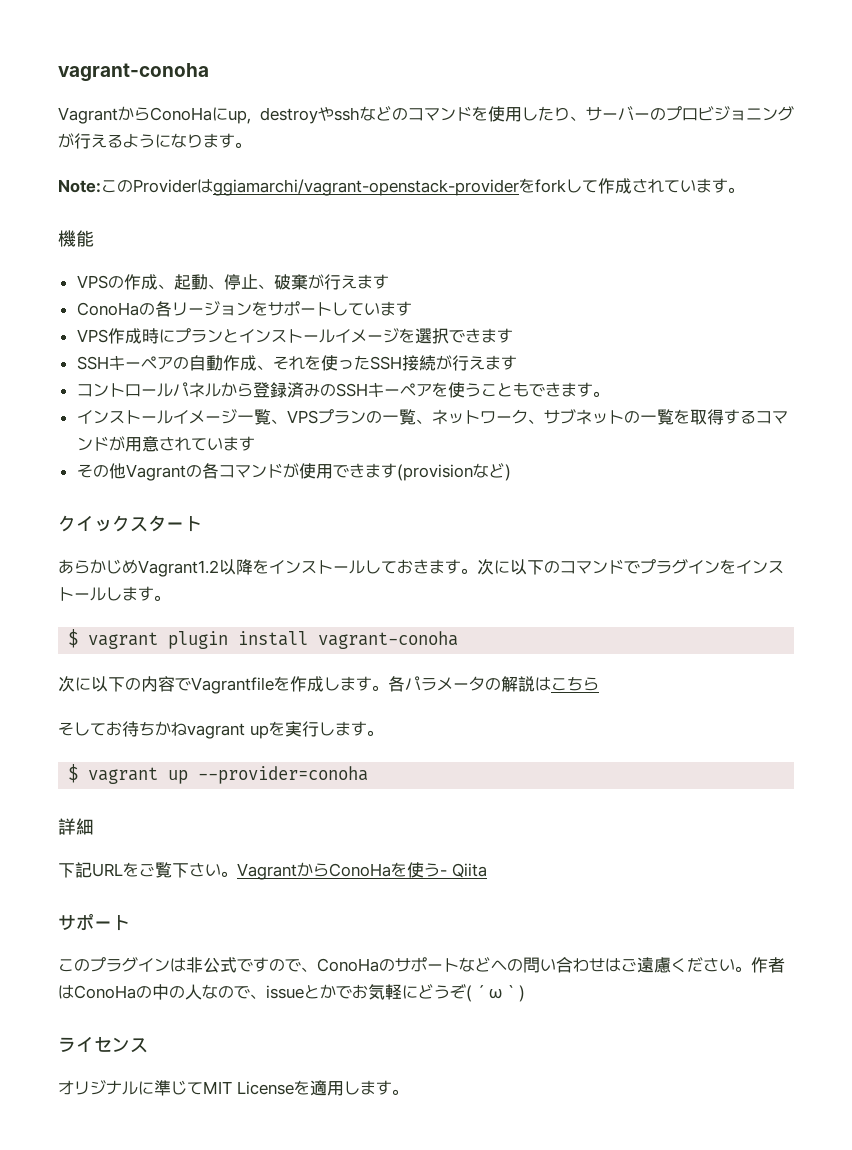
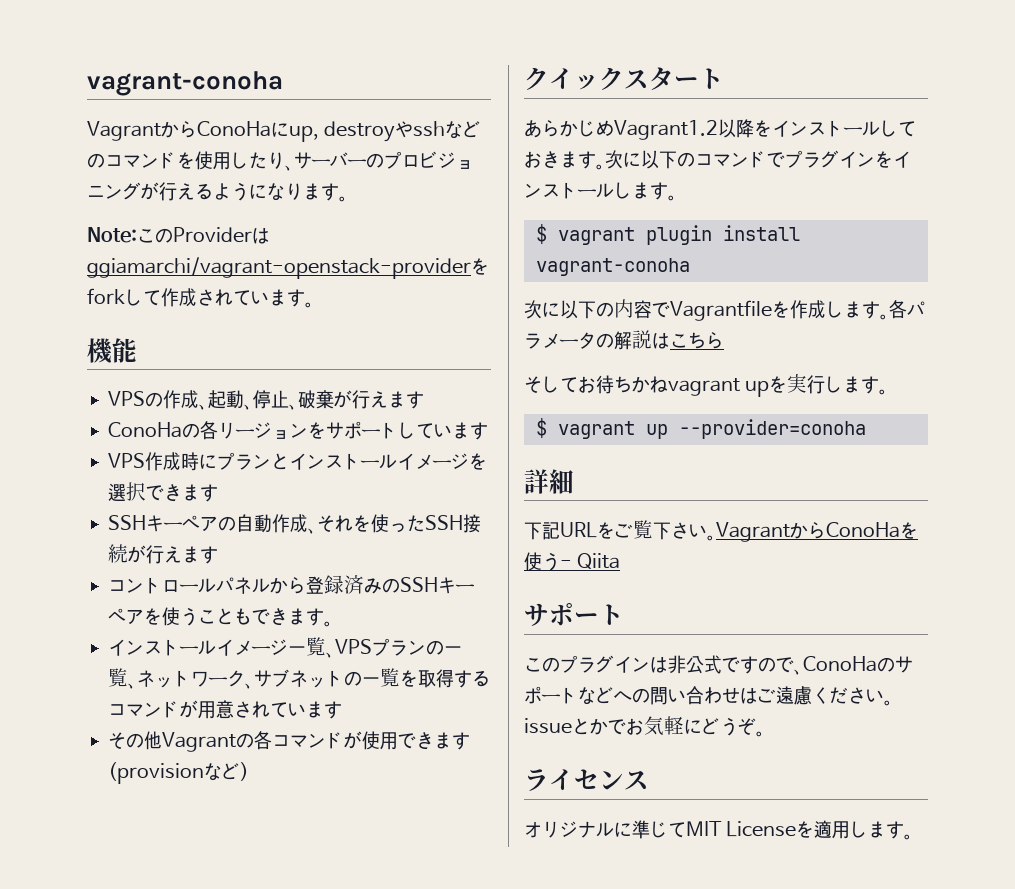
- このプラグインは非公式ですので、ConoHaのサポートなどへの問い合わせはご遠慮ください。作者はConoHaの中の人なので、issueとかでお気軽にどうぞ( ´ ω ` )
+ このプラグインは非公式ですので、ConoHaのサポートなどへの問い合わせはご遠慮ください。issueとかでお気軽にどうぞ。

